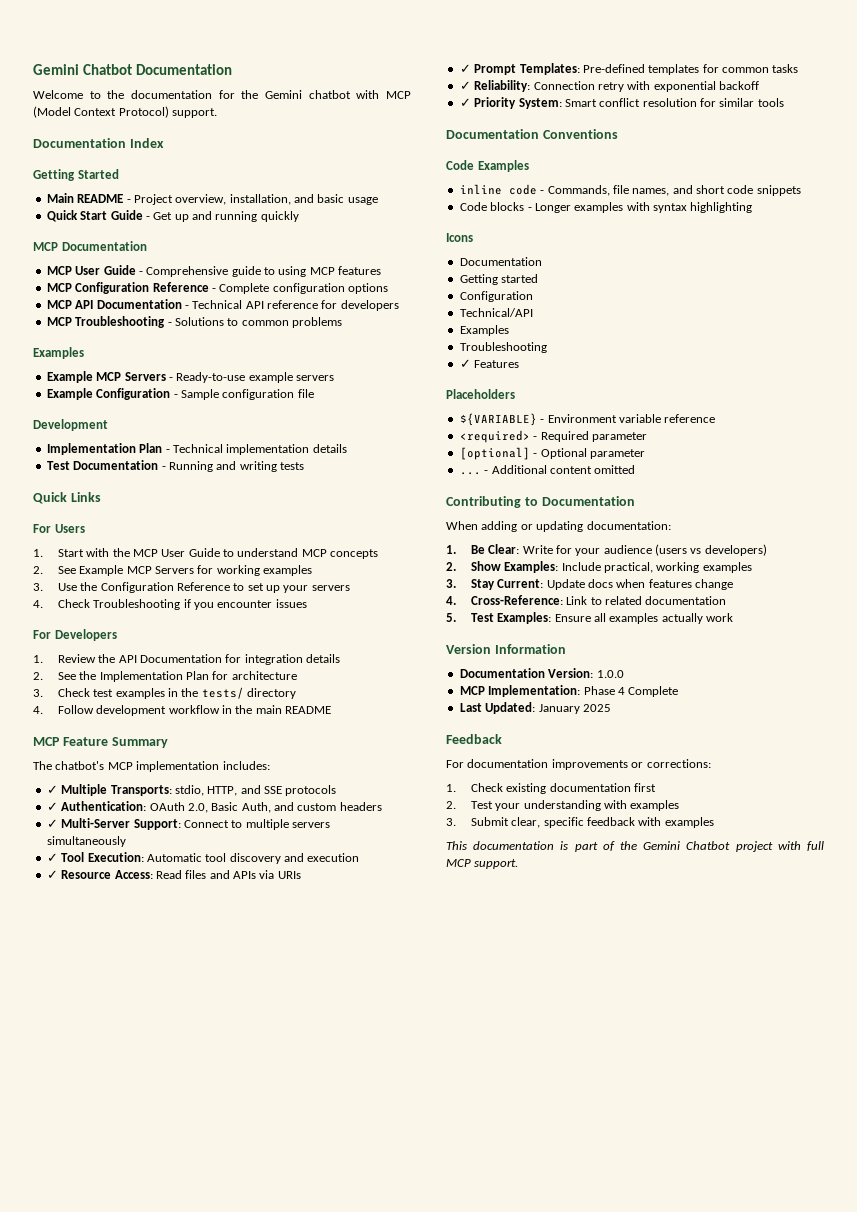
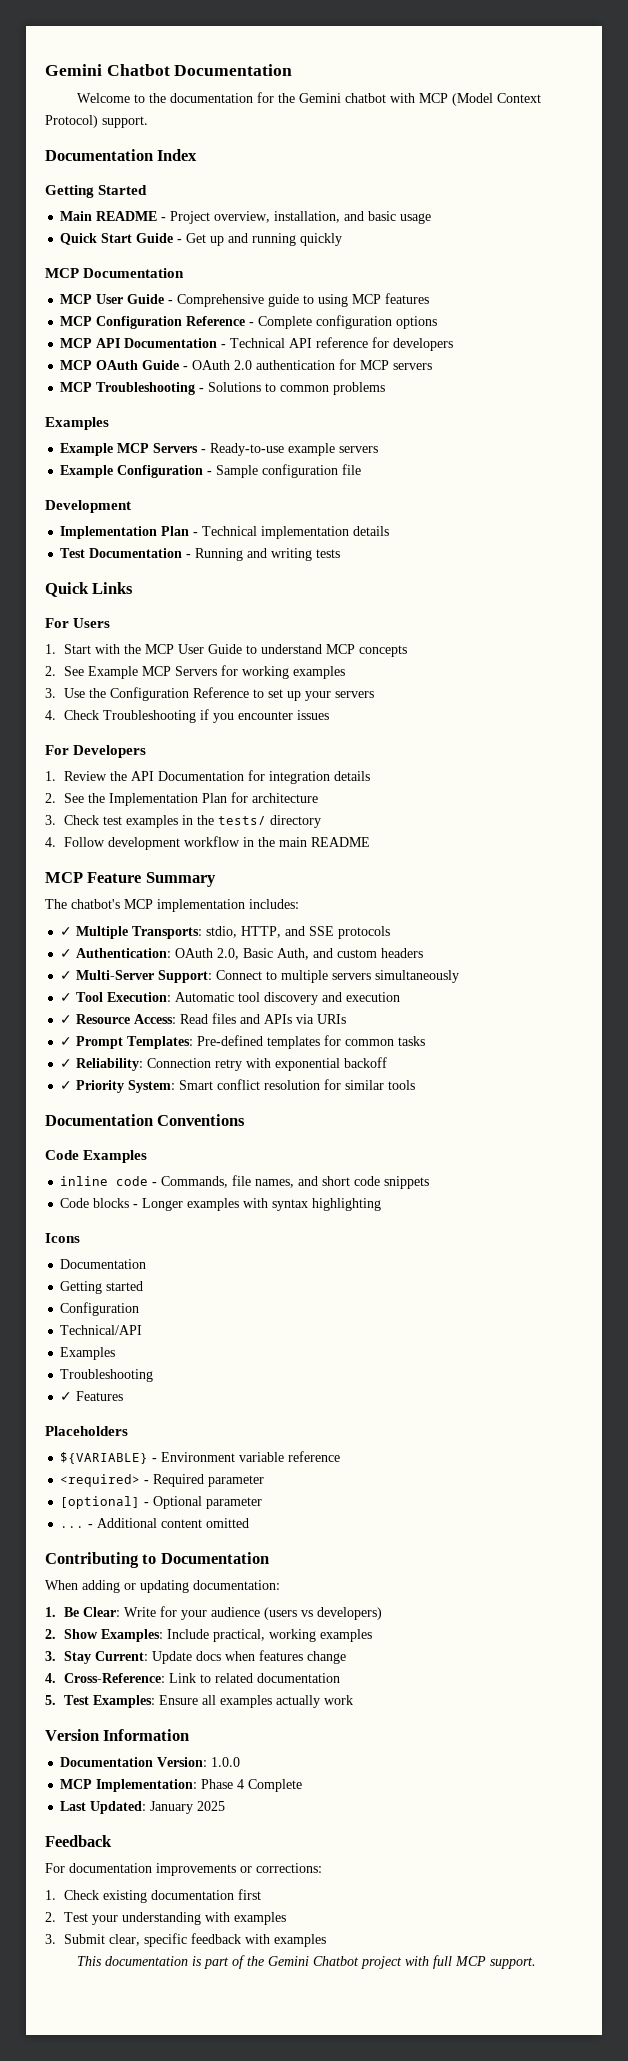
+ MCP OAuth Guide - OAuth 2.0 authentication for MCP servers

